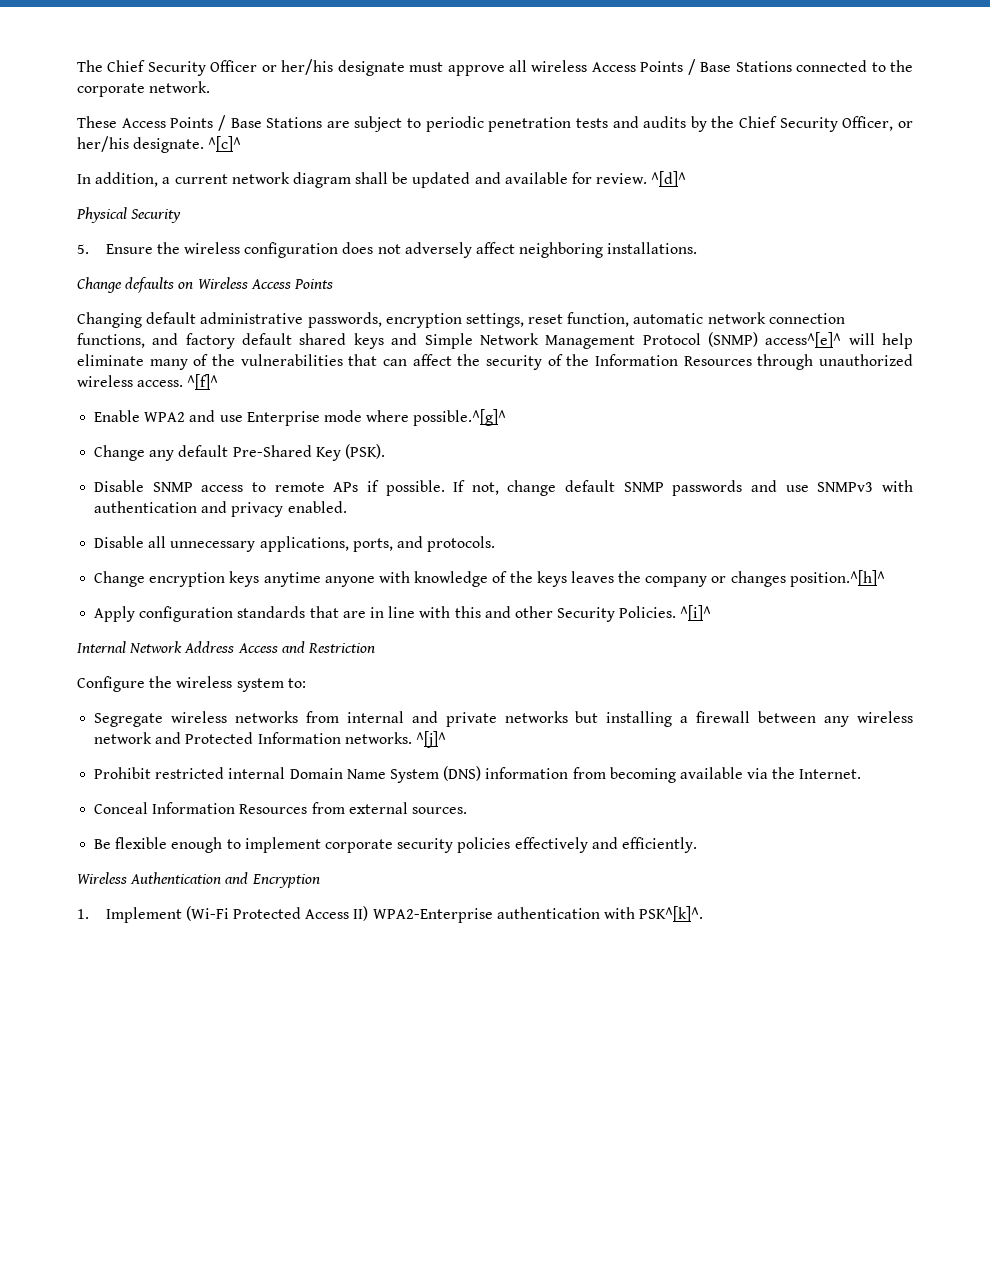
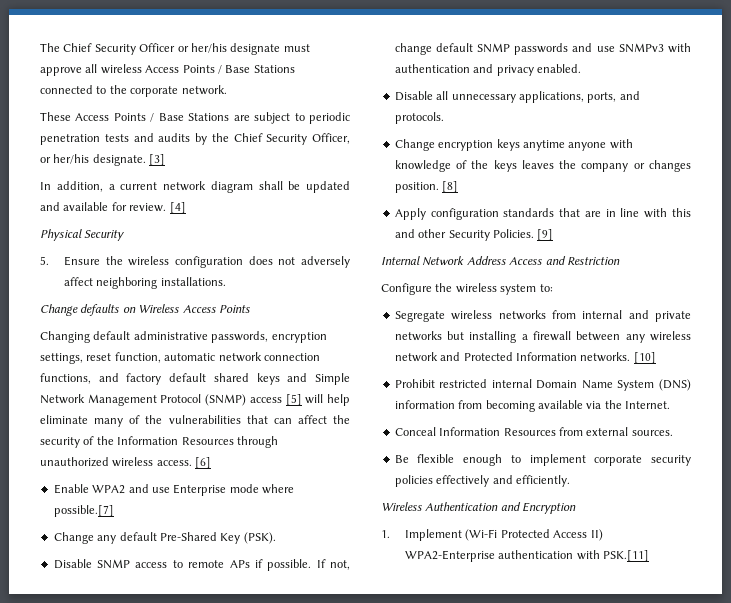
- ^[c]^
+ [3]
- ^[d]^
+ [4]
- Changing default administrative passwords, encryption settings, reset function, automatic network connection functions, and factory default shared keys and Simple Network Management Protocol (SNMP) access^[e]^ will help eliminate many of the vulnerabilities that can affect the security of the Information Resources through unauthorized wireless access.
+ Changing default administrative passwords, encryption settings, reset function, automatic network connection functions, and factory default shared keys and Simple Network Management Protocol (SNMP) access [5] will help eliminate many of the vulnerabilities that can affect the security of the Information Resources through unauthorized wireless access.
- ^[f]^
+ [6]
- Enable WPA2 and use Enterprise mode where possible.^[g]^
+ Enable WPA2 and use Enterprise mode where possible.[7]
- Change encryption keys anytime anyone with knowledge of the keys leaves the company or changes position.^[h]^
+ Change encryption keys anytime anyone with knowledge of the keys leaves the company or changes position. [8]
- ^[i]^
+ [9]
- ^[j]^
+ [10]
- 1. Implement (Wi-Fi Protected Access II) WPA2-Enterprise authentication with PSK^[k]^.
+ 1. Implement (Wi-Fi Protected Access II) WPA2-Enterprise authentication with PSK.[11]

